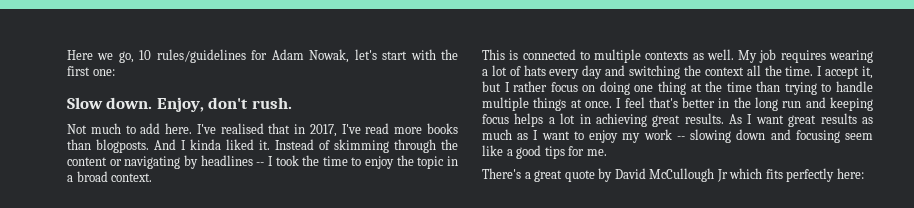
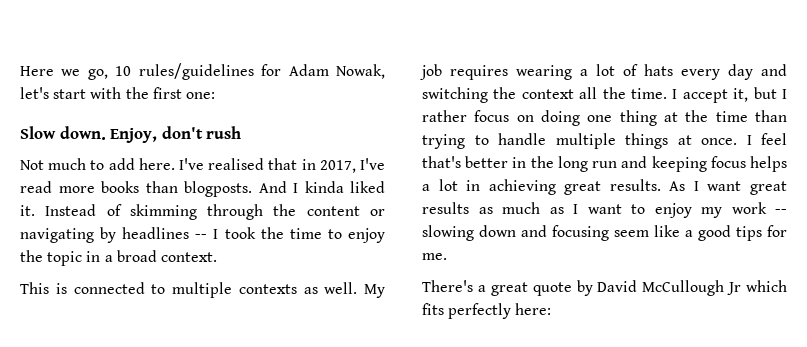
- Enjoy, don't rush.
+ Enjoy, don't rush

